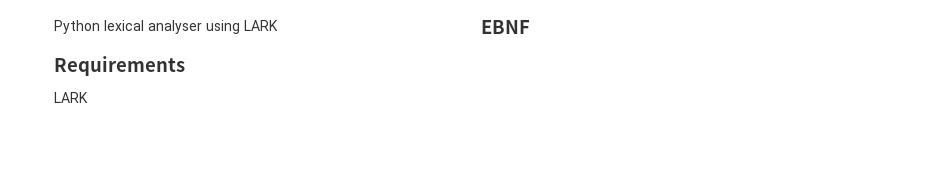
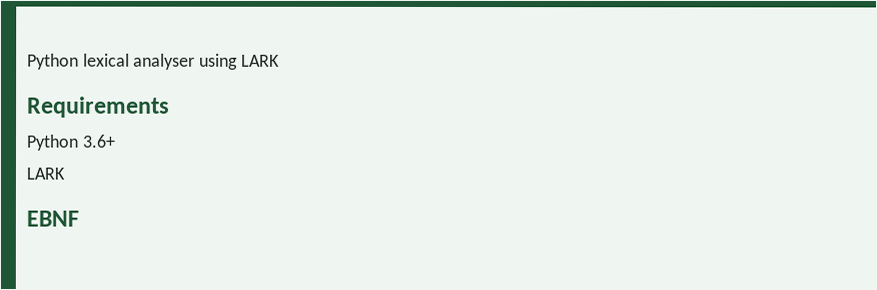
+ Python 3.6+

